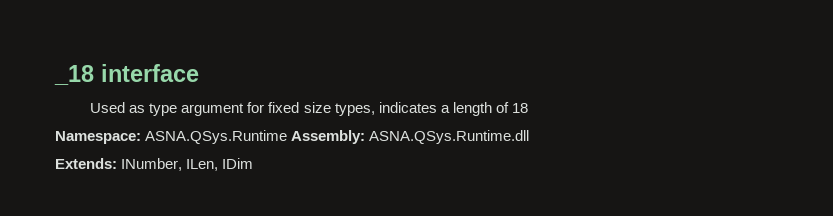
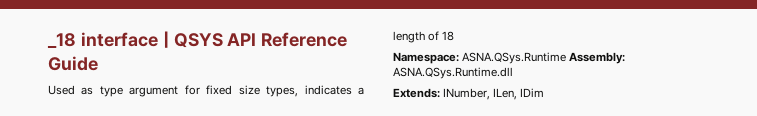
- _18 interface
+ _18 interface | QSYS API Reference Guide

